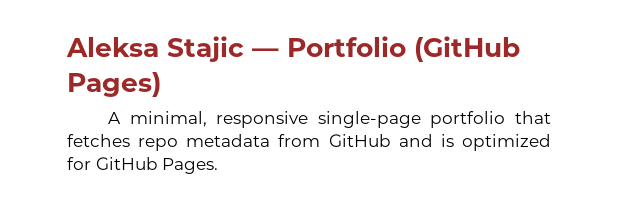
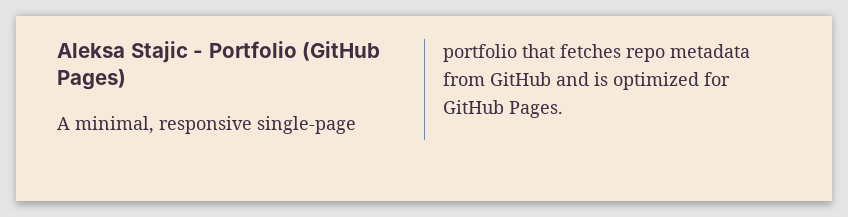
- Aleksa Stajic — Portfolio (GitHub Pages)
+ Aleksa Stajic - Portfolio (GitHub Pages)

